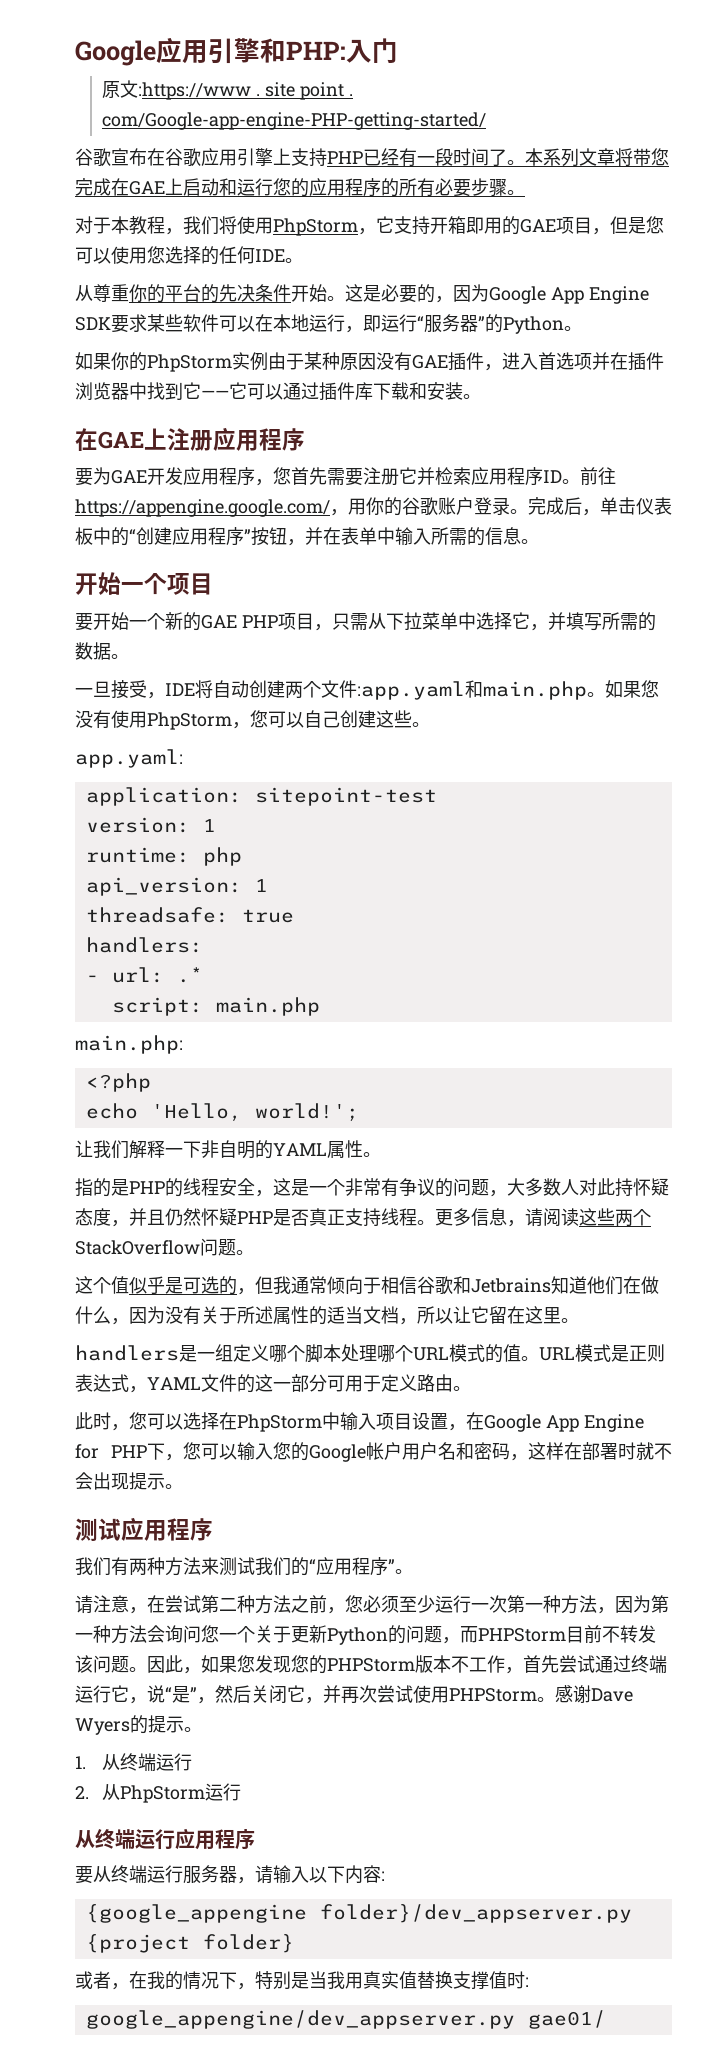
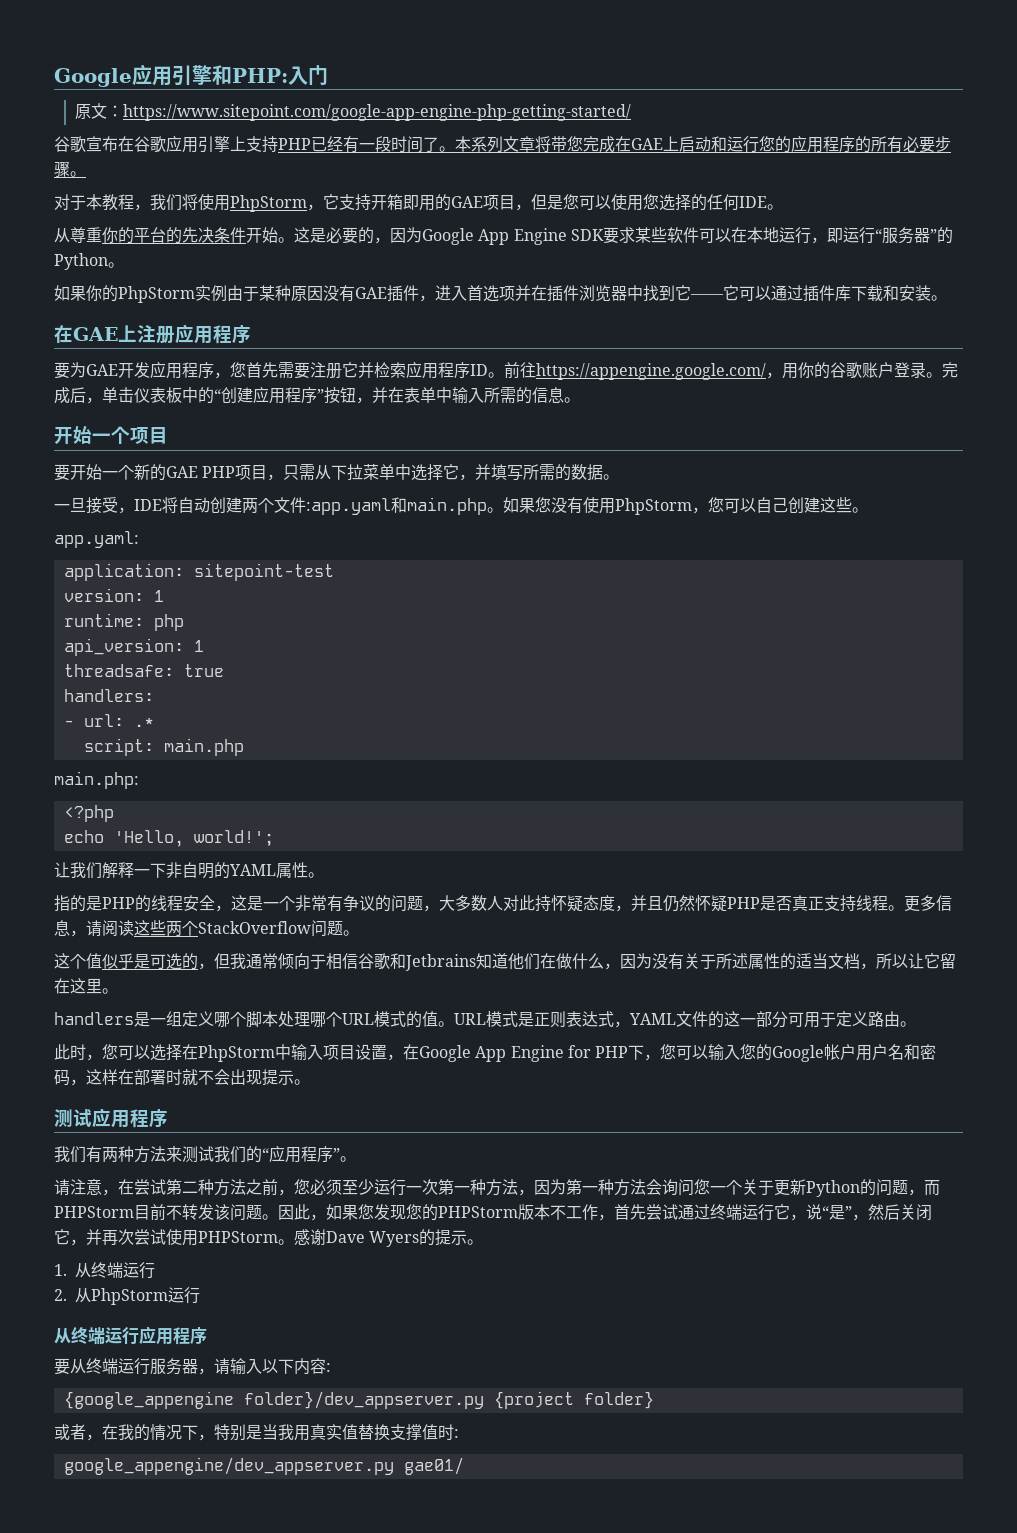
- 原文:https://www . site point . com/Google-app-engine-PHP-getting-started/
+ 原文：https://www.sitepoint.com/google-app-engine-php-getting-started/

